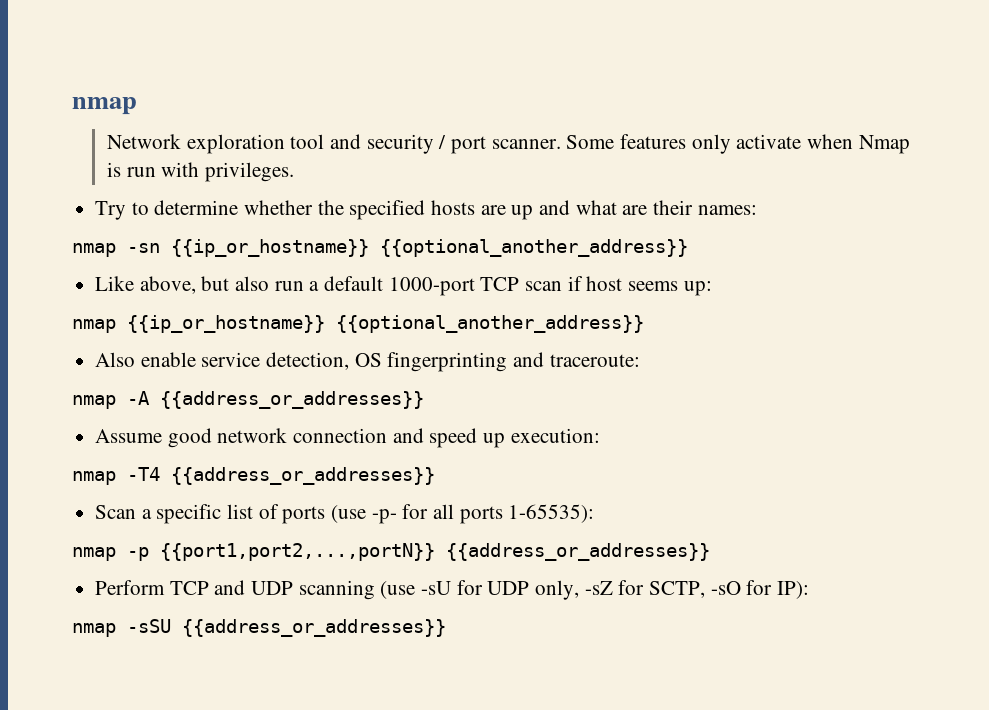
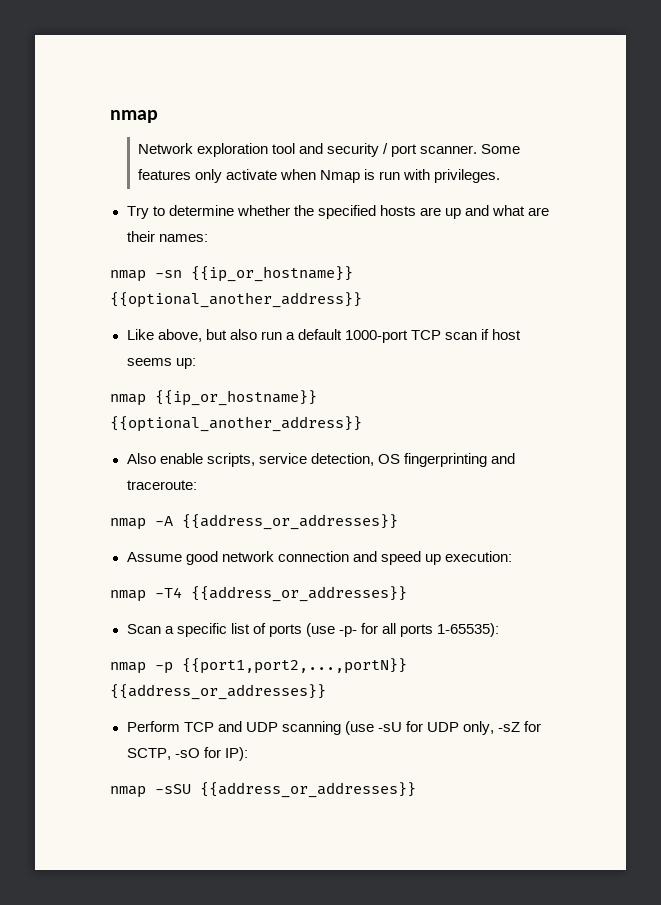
- Also enable service detection, OS fingerprinting and traceroute:
+ Also enable scripts, service detection, OS fingerprinting and traceroute:

